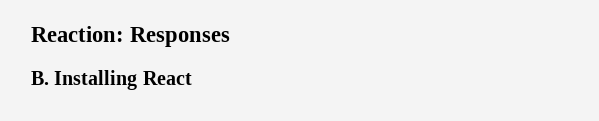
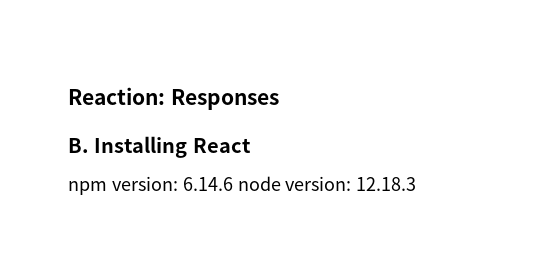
+ npm version: 6.14.6 node version: 12.18.3

